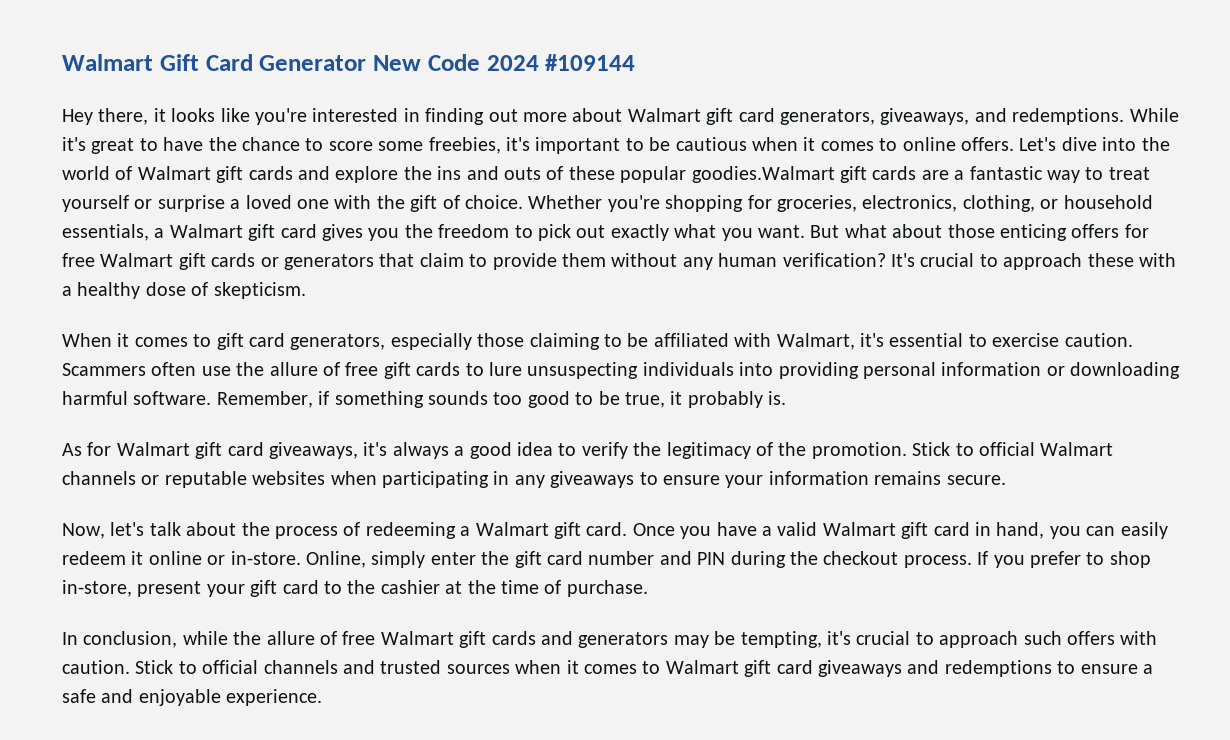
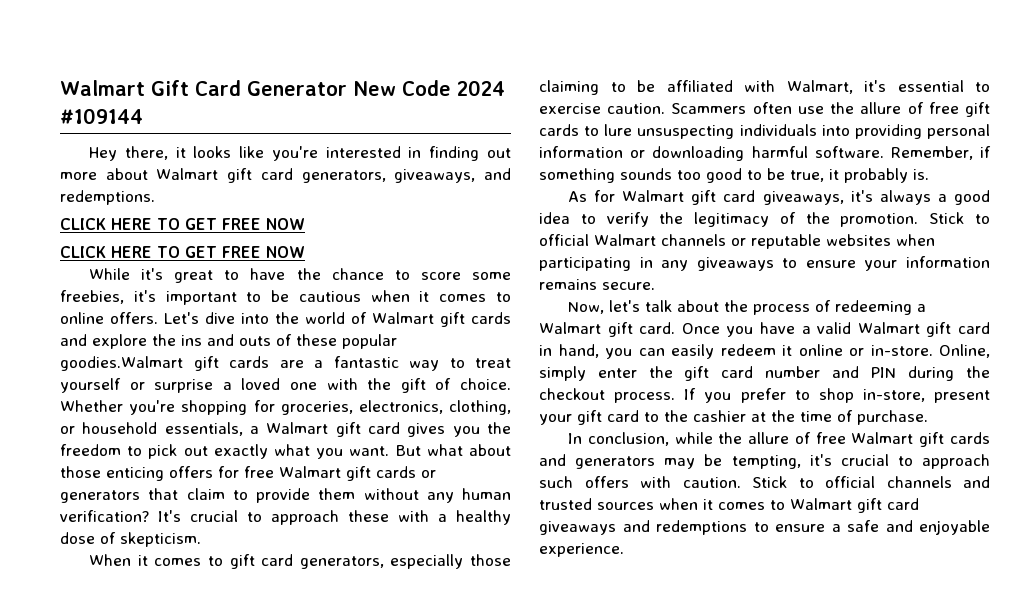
- Hey there, it looks like you're interested in finding out more about Walmart gift card generators, giveaways, and redemptions. While it's great to have the chance to score some freebies, it's important to be cautious when it comes to online offers.
+ Hey there, it looks like you're interested in finding out more about Walmart gift card generators, giveaways, and redemptions.
+ CLICK HERE TO GET FREE NOW
+ CLICK HERE TO GET FREE NOW
+ While it's great to have the chance to score some freebies, it's important to be cautious when it comes to online offers.

